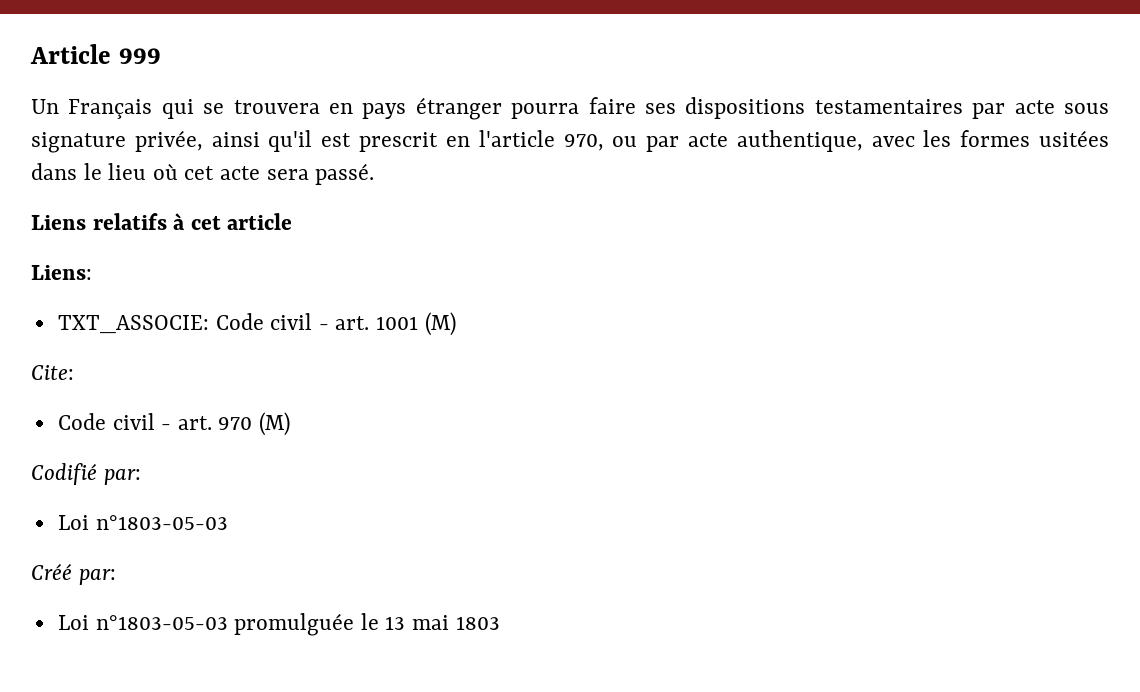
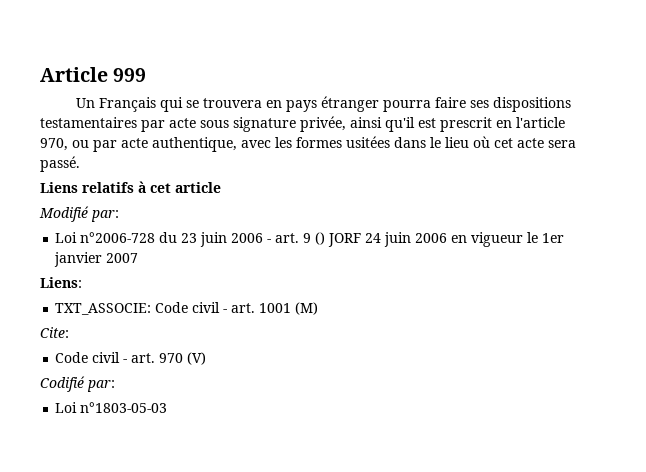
+ Modifié par:
+ Loi n°2006-728 du 23 juin 2006 - art. 9 () JORF 24 juin 2006 en vigueur le 1er janvier 2007
- Code civil - art. 970 (M)
+ Code civil - art. 970 (V)
- Créé par:
- Loi n°1803-05-03 promulguée le 13 mai 1803

